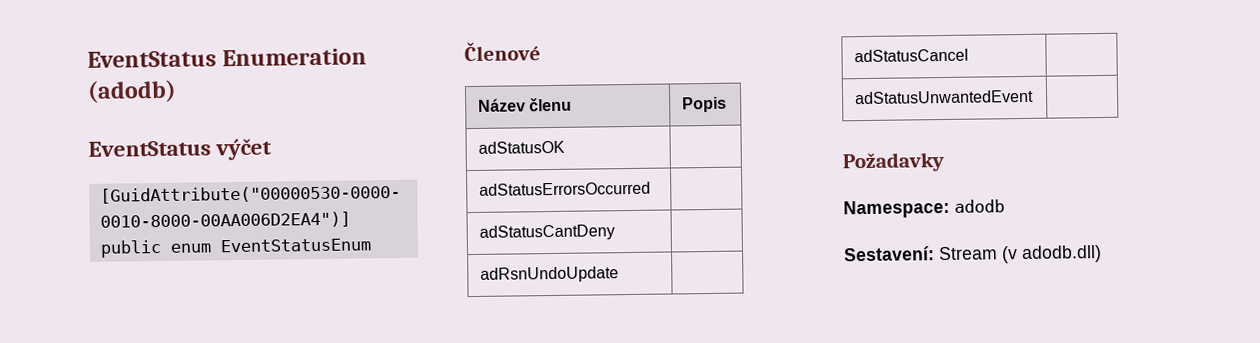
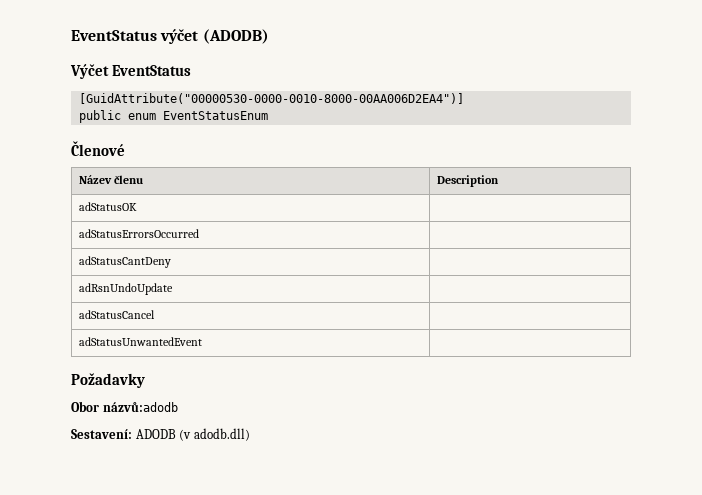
- EventStatus Enumeration (adodb)
- EventStatus výčet
+ EventStatus výčet (ADODB)
+ Výčet EventStatus
- Název členu | Popis
+ Název členu | Description
- Namespace: adodb
+ Obor názvů:adodb
- Sestavení: Stream (v adodb.dll)
+ Sestavení: ADODB (v adodb.dll)

